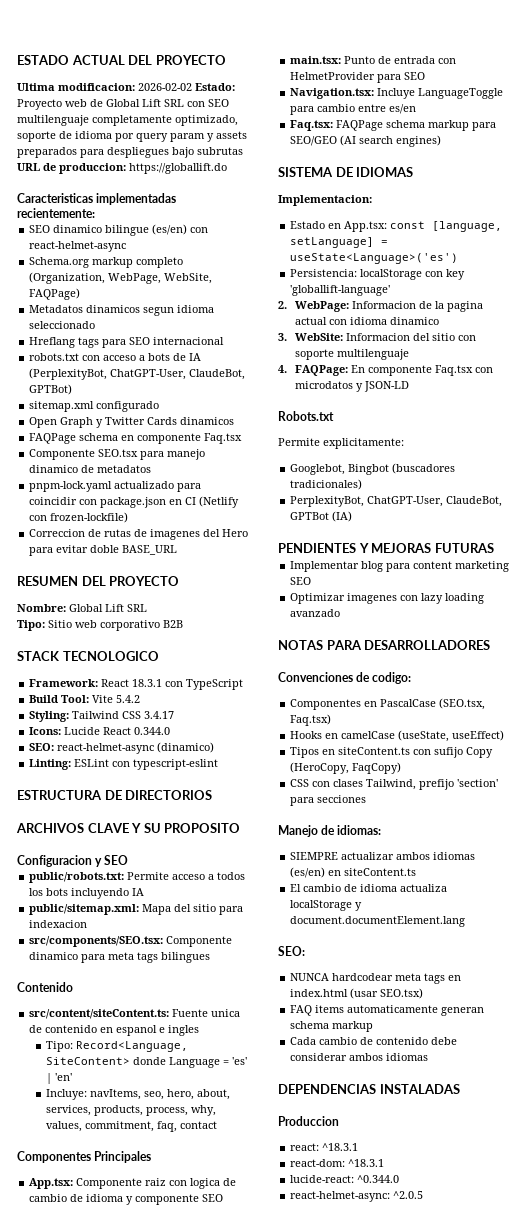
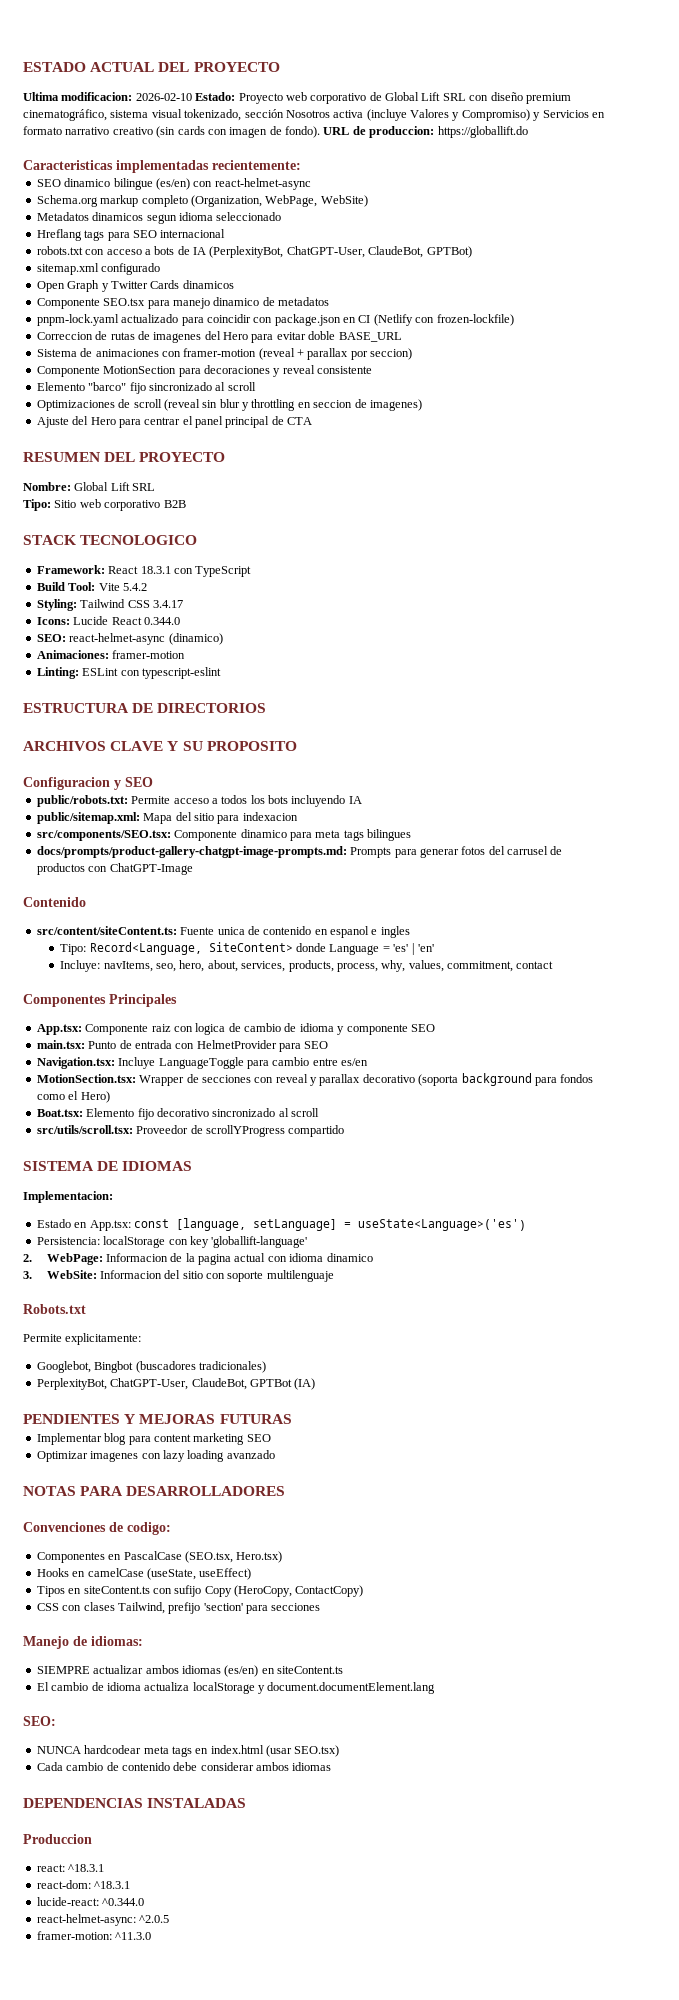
- Ultima modificacion: 2026-02-02 Estado: Proyecto web de Global Lift SRL con SEO multilenguaje completamente optimizado, soporte de idioma por query param y assets preparados para despliegues bajo subrutas URL de produccion: https://globallift.do
+ Ultima modificacion: 2026-02-10 Estado: Proyecto web corporativo de Global Lift SRL con diseño premium cinematográfico, sistema visual tokenizado, sección Nosotros activa (incluye Valores y Compromiso) y Servicios en formato narrativo creativo (sin cards con imagen de fondo). URL de produccion: https://globallift.do
- Schema.org markup completo (Organization, WebPage, WebSite, FAQPage)
+ Schema.org markup completo (Organization, WebPage, WebSite)
- FAQPage schema en componente Faq.tsx
+ Sistema de animaciones con framer-motion (reveal + parallax por seccion)
+ Componente MotionSection para decoraciones y reveal consistente
+ Elemento "barco" fijo sincronizado al scroll
+ Optimizaciones de scroll (reveal sin blur y throttling en seccion de imagenes)
+ Ajuste del Hero para centrar el panel principal de CTA
+ Animaciones: framer-motion
+ docs/prompts/product-gallery-chatgpt-image-prompts.md: Prompts para generar fotos del carrusel de productos con ChatGPT-Image
- Incluye: navItems, seo, hero, about, services, products, process, why, values, commitment, faq, contact
+ Incluye: navItems, seo, hero, about, services, products, process, why, values, commitment, contact
- Faq.tsx: FAQPage schema markup para SEO/GEO (AI search engines)
+ MotionSection.tsx: Wrapper de secciones con reveal y parallax decorativo (soporta background para fondos como el Hero)
+ Boat.tsx: Elemento fijo decorativo sincronizado al scroll
+ src/utils/scroll.tsx: Proveedor de scrollYProgress compartido
- 4. FAQPage: En componente Faq.tsx con microdatos y JSON-LD
- Componentes en PascalCase (SEO.tsx, Faq.tsx)
+ Componentes en PascalCase (SEO.tsx, Hero.tsx)
- Tipos en siteContent.ts con sufijo Copy (HeroCopy, FaqCopy)
+ Tipos en siteContent.ts con sufijo Copy (HeroCopy, ContactCopy)
- FAQ items automaticamente generan schema markup
+ framer-motion: ^11.3.0

